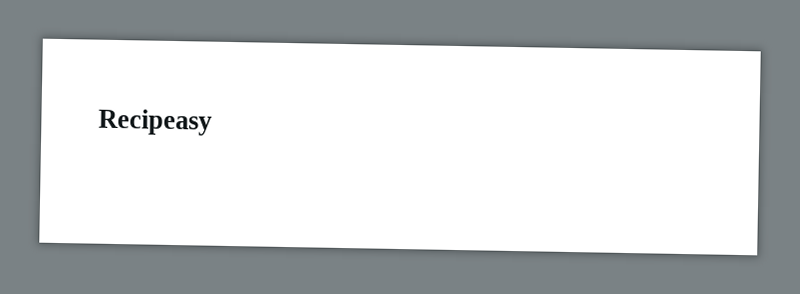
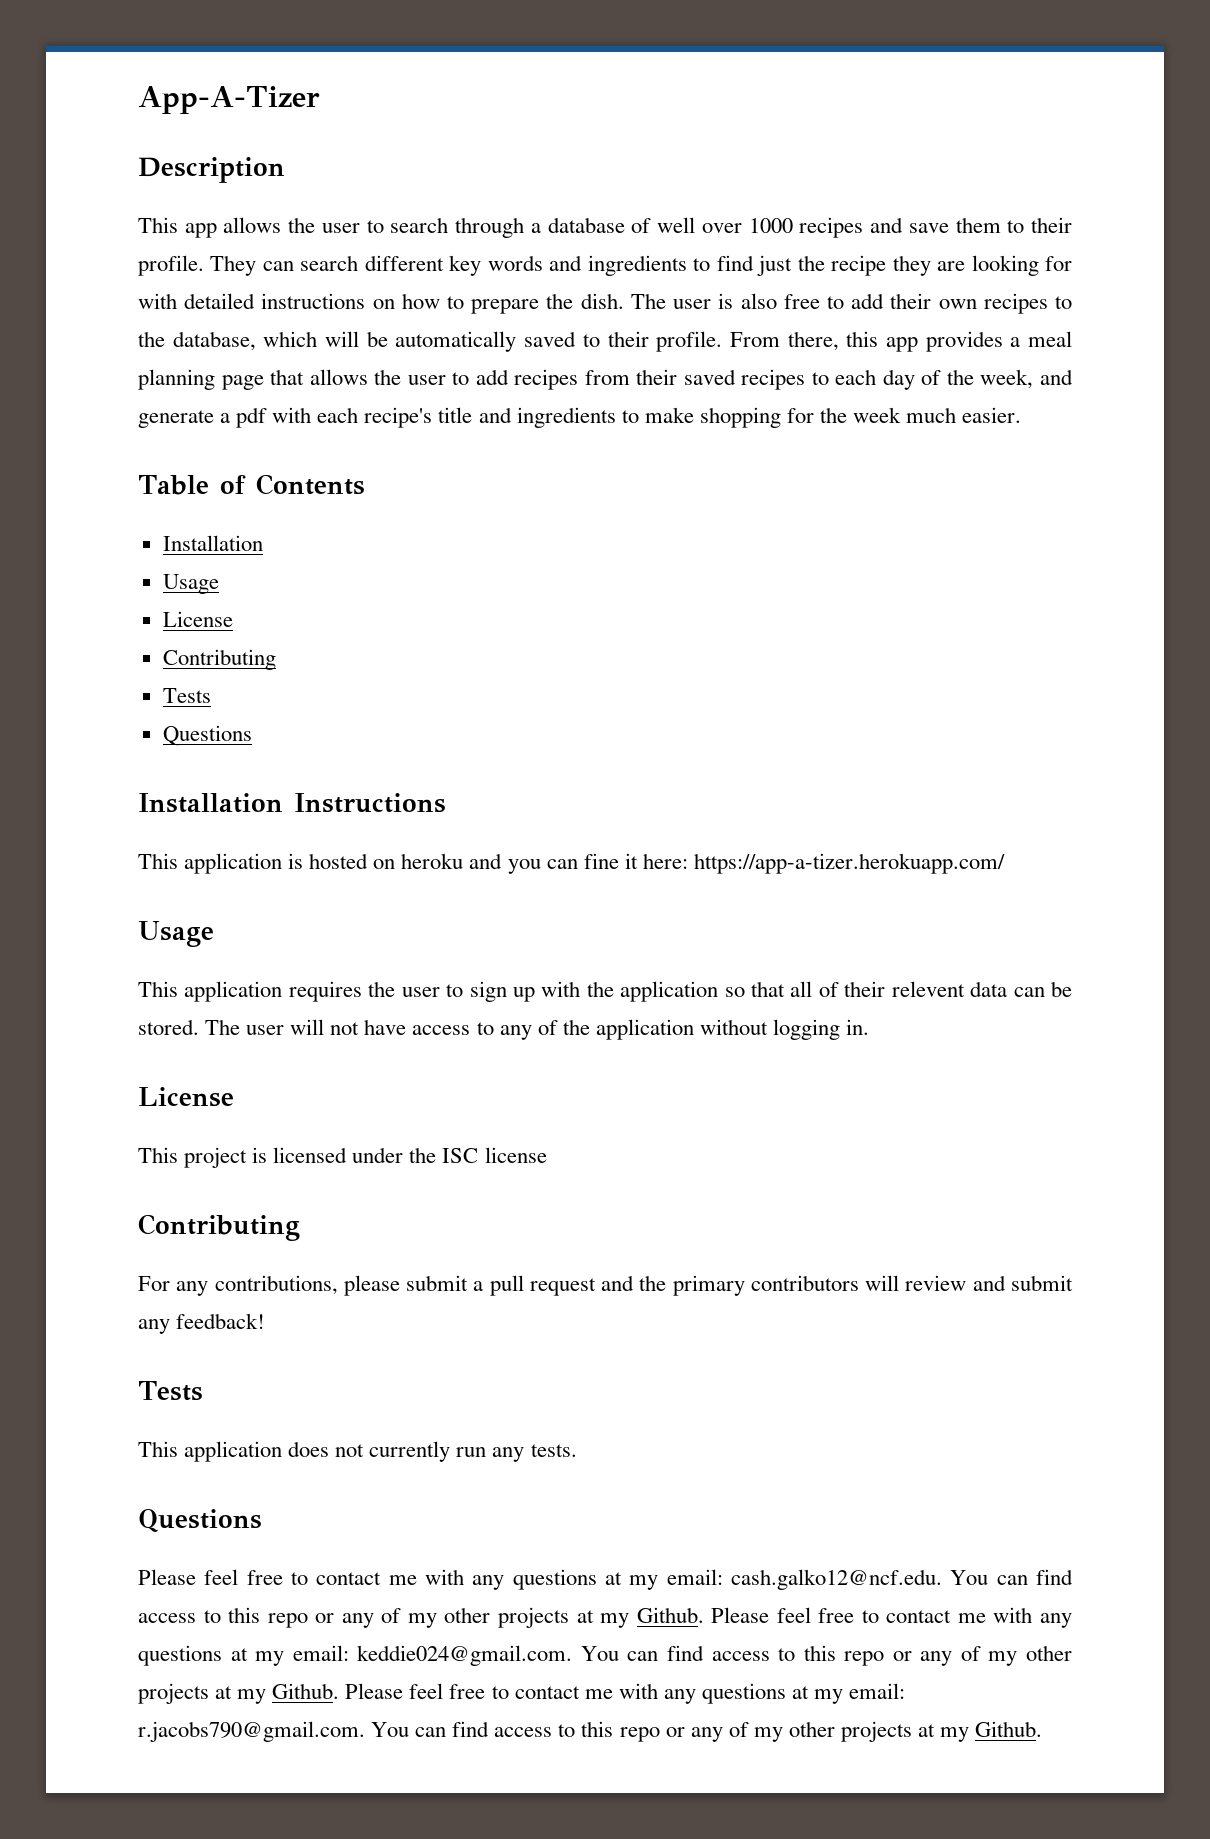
- Recipeasy
+ App-A-Tizer
+ Description
+ This app allows the user to search through a database of well over 1000 recipes and save them to their profile. They can search different key words and ingredients to find just the recipe they are looking for with detailed instructions on how to prepare the dish. The user is also free to add their own recipes to the database, which will be automatically saved to their profile. From there, this app provides a meal planning page that allows the user to add recipes from their saved recipes to each day of the week, and generate a pdf with each recipe's title and ingredients to make shopping for the week much easier.
+ Table of Contents
+ Installation
+ Usage
+ License
+ Contributing
+ Tests
+ Questions
+ Installation Instructions
+ This application is hosted on heroku and you can fine it here: https://app-a-tizer.herokuapp.com/
+ Usage
+ This application requires the user to sign up with the application so that all of their relevent data can be stored. The user will not have access to any of the application without logging in.
+ License
+ This project is licensed under the ISC license
+ Contributing
+ For any contributions, please submit a pull request and the primary contributors will review and submit any feedback!
+ Tests
+ This application does not currently run any tests.
+ Questions
+ Please feel free to contact me with any questions at my email: cash.galko12@ncf.edu. You can find access to this repo or any of my other projects at my Github. Please feel free to contact me with any questions at my email: keddie024@gmail.com. You can find access to this repo or any of my other projects at my Github. Please feel free to contact me with any questions at my email: r.jacobs790@gmail.com. You can find access to this repo or any of my other projects at my Github.

